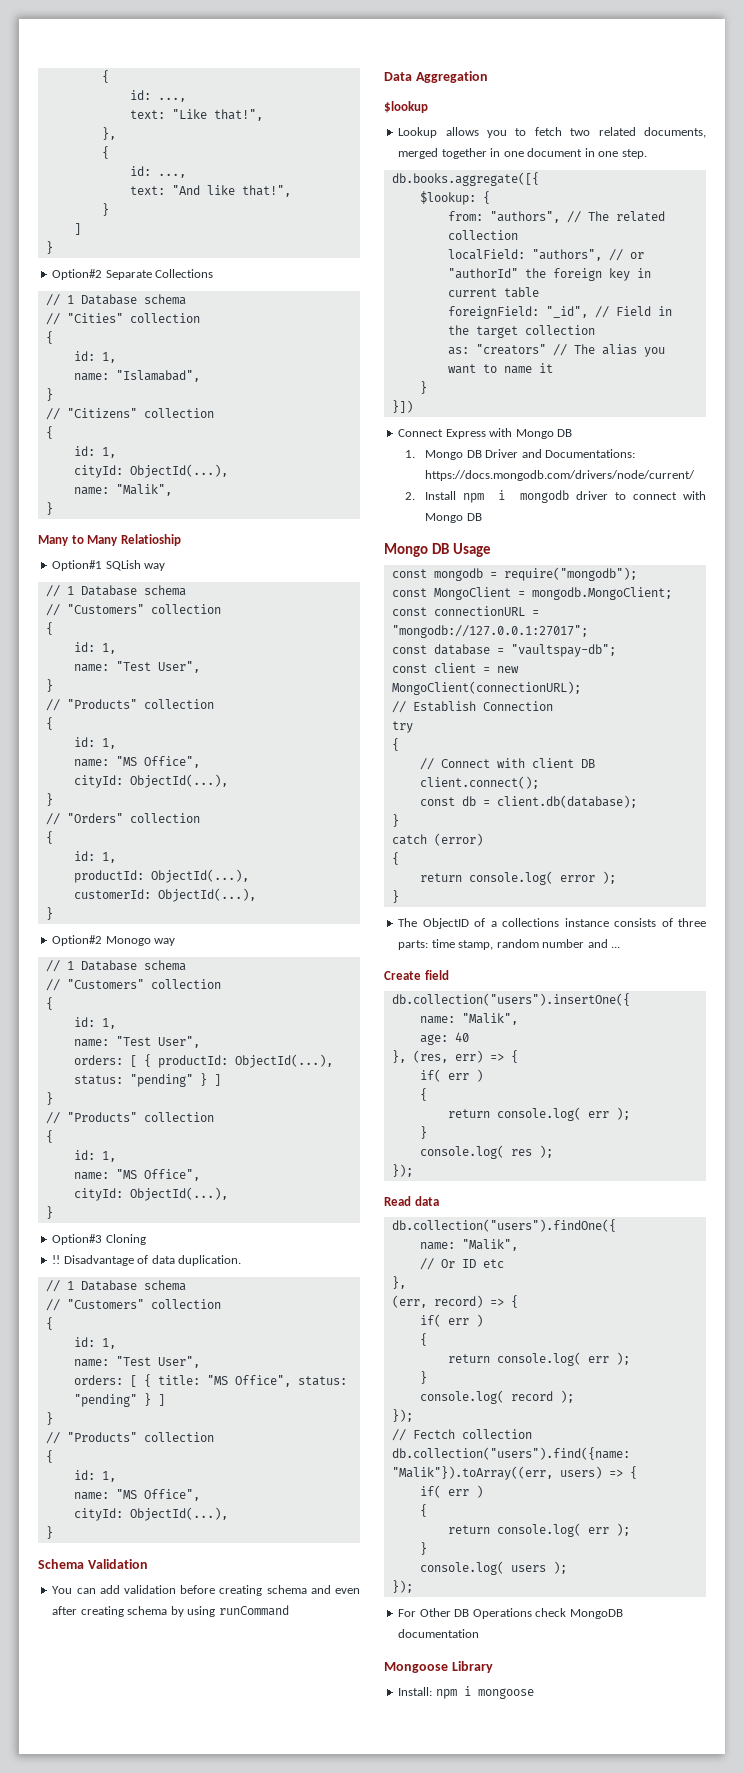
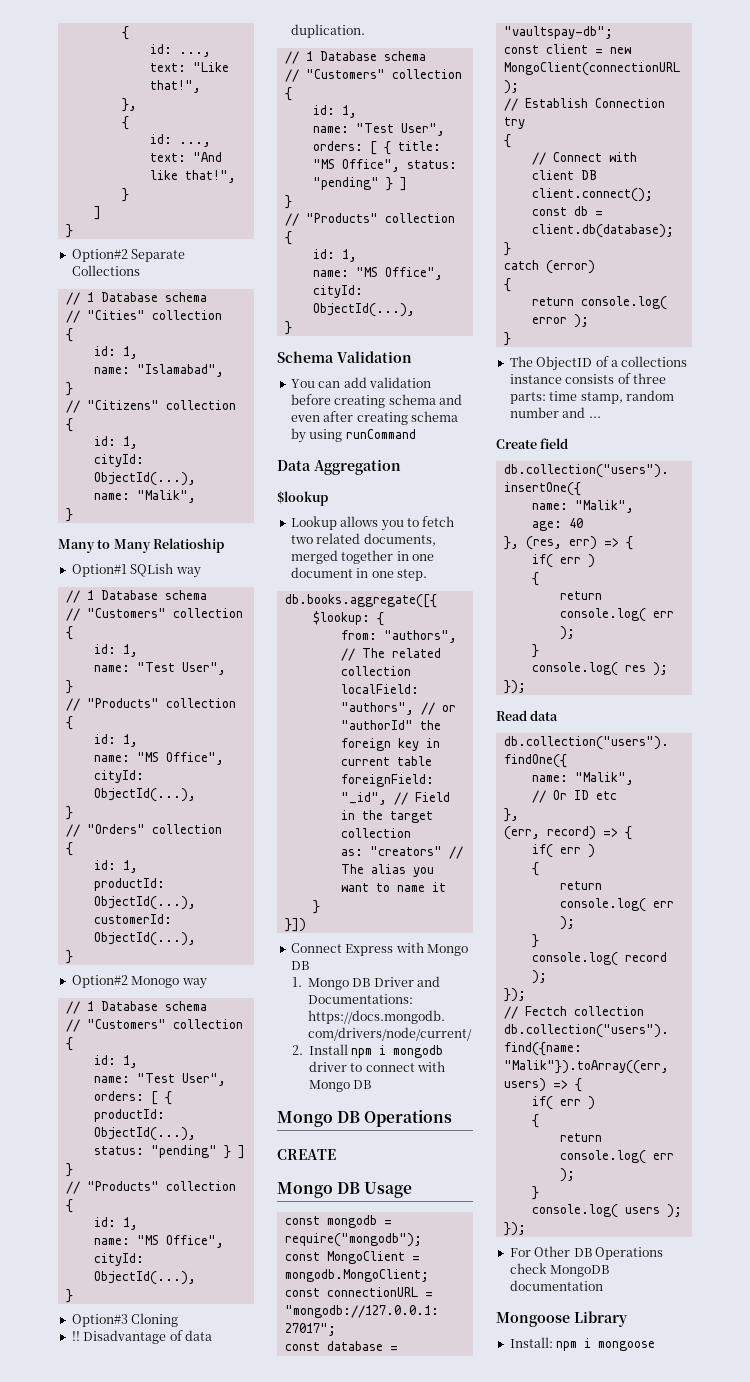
+ Mongo DB Operations
+ CREATE

